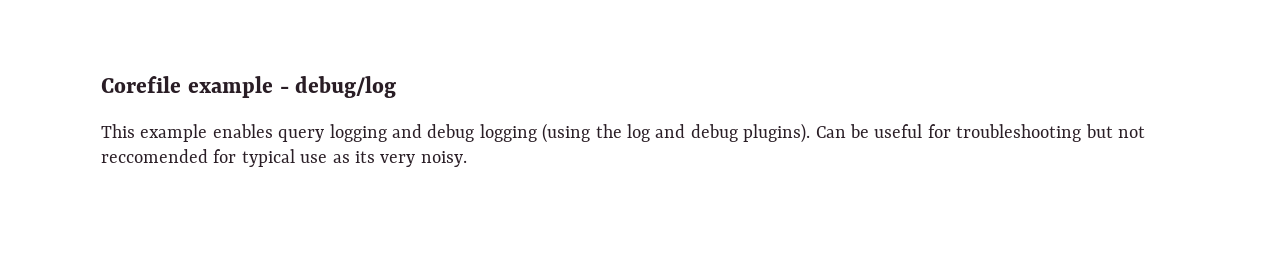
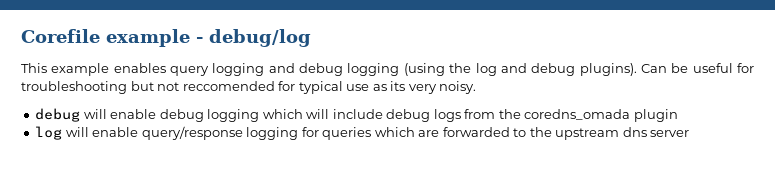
+ debug will enable debug logging which will include debug logs from the coredns_omada plugin
+ log will enable query/response logging for queries which are forwarded to the upstream dns server

